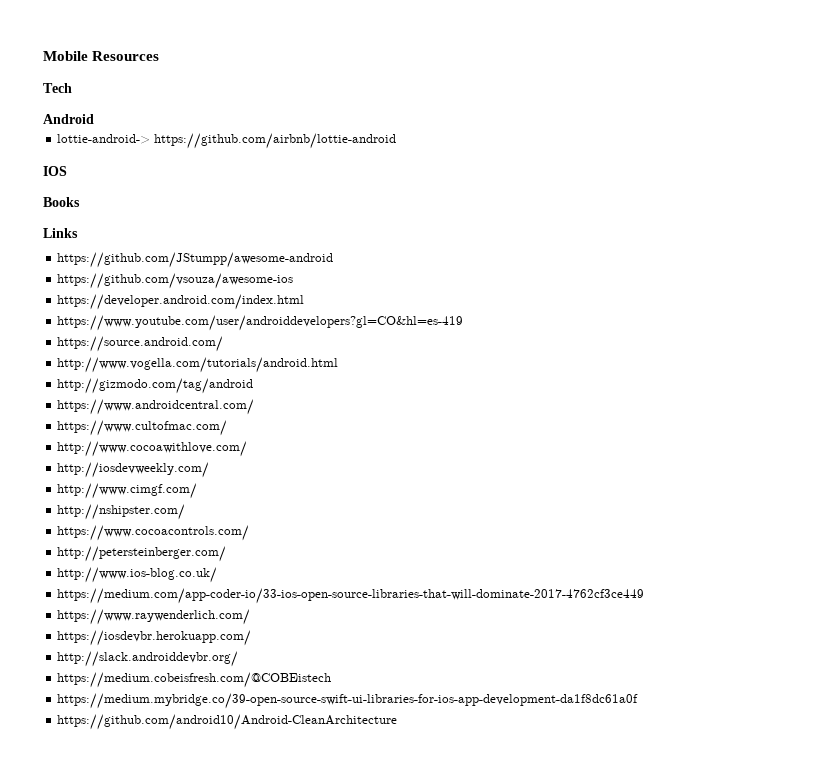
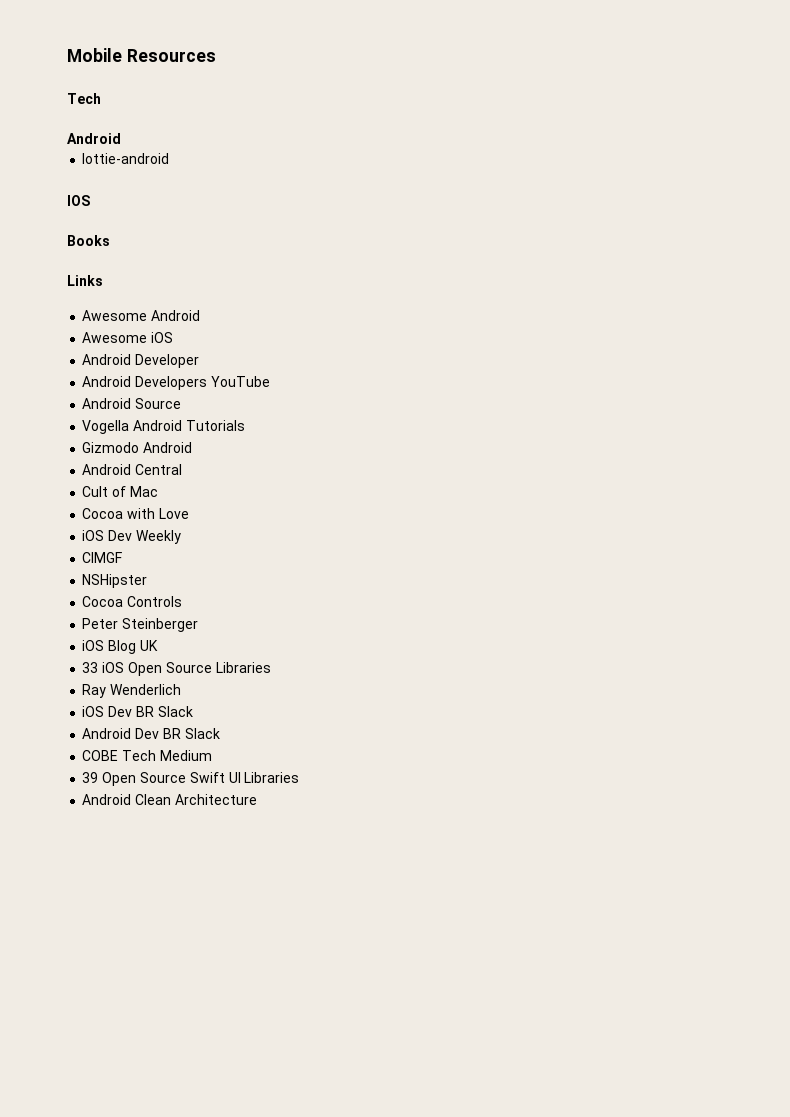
- lottie-android-> https://github.com/airbnb/lottie-android
+ lottie-android
- https://github.com/JStumpp/awesome-android
- https://github.com/vsouza/awesome-ios
- https://developer.android.com/index.html
- https://www.youtube.com/user/androiddevelopers?gl=CO&hl=es-419
- https://source.android.com/
- http://www.vogella.com/tutorials/android.html
- http://gizmodo.com/tag/android
- https://www.androidcentral.com/
- https://www.cultofmac.com/
- http://www.cocoawithlove.com/
- http://iosdevweekly.com/
- http://www.cimgf.com/
- http://nshipster.com/
- https://www.cocoacontrols.com/
- http://petersteinberger.com/
- http://www.ios-blog.co.uk/
- https://medium.com/app-coder-io/33-ios-open-source-libraries-that-will-dominate-2017-4762cf3ce449
- https://www.raywenderlich.com/
- https://iosdevbr.herokuapp.com/
- http://slack.androiddevbr.org/
- https://medium.cobeisfresh.com/@COBEistech
- https://medium.mybridge.co/39-open-source-swift-ui-libraries-for-ios-app-development-da1f8dc61a0f
- https://github.com/android10/Android-CleanArchitecture
+ Awesome Android
+ Awesome iOS
+ Android Developer
+ Android Developers YouTube
+ Android Source
+ Vogella Android Tutorials
+ Gizmodo Android
+ Android Central
+ Cult of Mac
+ Cocoa with Love
+ iOS Dev Weekly
+ CIMGF
+ NSHipster
+ Cocoa Controls
+ Peter Steinberger
+ iOS Blog UK
+ 33 iOS Open Source Libraries
+ Ray Wenderlich
+ iOS Dev BR Slack
+ Android Dev BR Slack
+ COBE Tech Medium
+ 39 Open Source Swift UI Libraries
+ Android Clean Architecture

